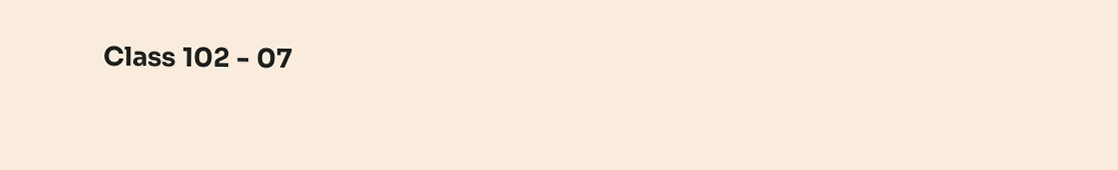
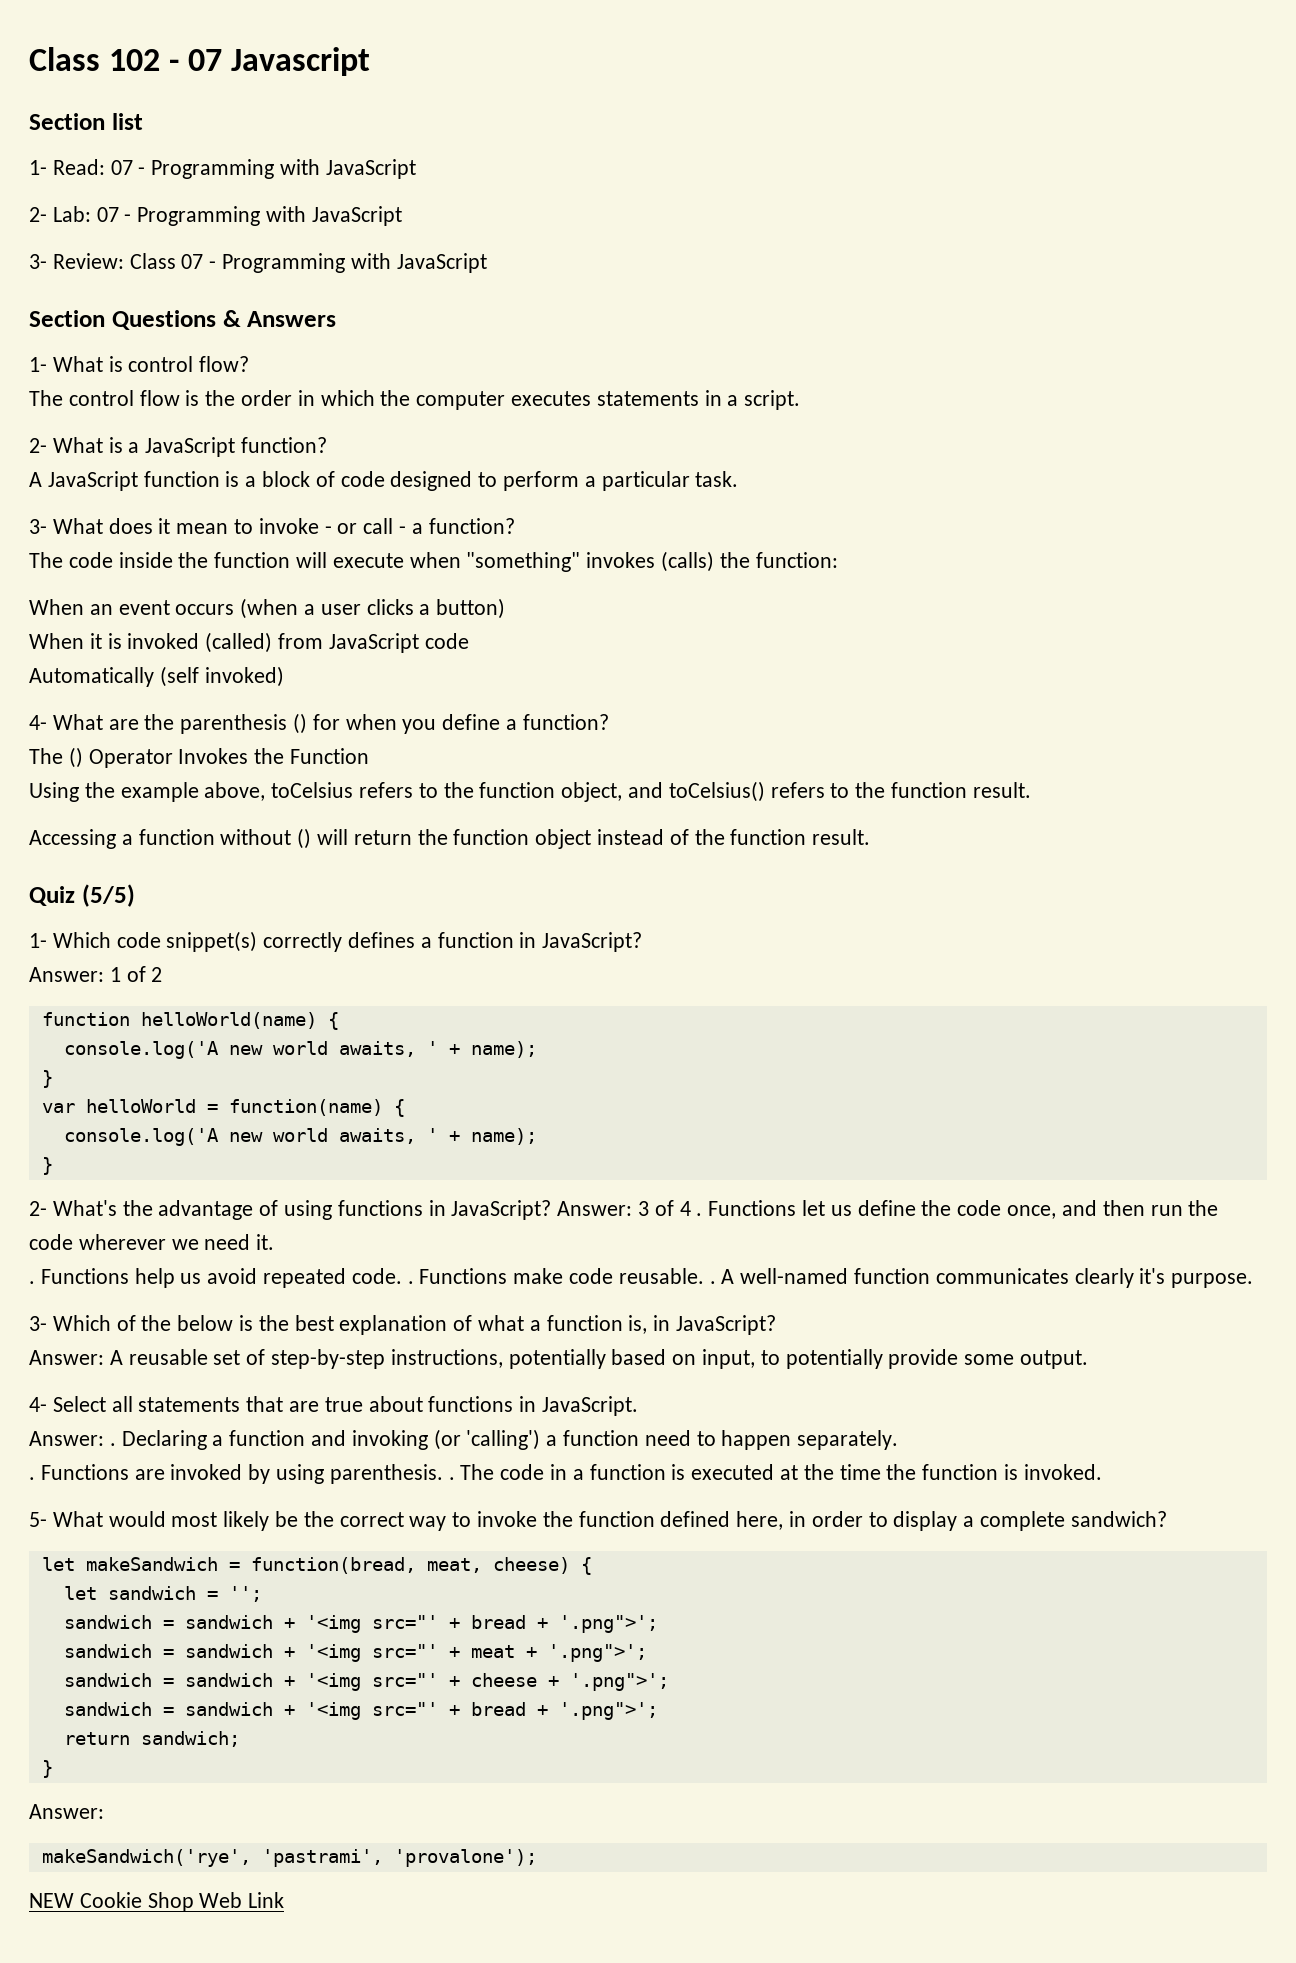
- Class 102 - 07
+ Class 102 - 07 Javascript
+ Section list
+ 1- Read: 07 - Programming with JavaScript
+ 2- Lab: 07 - Programming with JavaScript
+ 3- Review: Class 07 - Programming with JavaScript
+ Section Questions & Answers
+ 1- What is control flow?
+ The control flow is the order in which the computer executes statements in a script.
+ 2- What is a JavaScript function?
+ A JavaScript function is a block of code designed to perform a particular task.
+ 3- What does it mean to invoke - or call - a function?
+ The code inside the function will execute when "something" invokes (calls) the function:
+ When an event occurs (when a user clicks a button)
+ When it is invoked (called) from JavaScript code
+ Automatically (self invoked)
+ 4- What are the parenthesis () for when you define a function?
+ The () Operator Invokes the Function
+ Using the example above, toCelsius refers to the function object, and toCelsius() refers to the function result.
+ Accessing a function without () will return the function object instead of the function result.
+ Quiz (5/5)
+ 1- Which code snippet(s) correctly defines a function in JavaScript?
+ Answer: 1 of 2
+ function helloWorld(name) {
+ console.log('A new world awaits, ' + name);
+ }
+ var helloWorld = function(name) {
+ console.log('A new world awaits, ' + name);
+ }
+ 2- What's the advantage of using functions in JavaScript? Answer: 3 of 4 . Functions let us define the code once, and then run the code wherever we need it.
+ . Functions help us avoid repeated code. . Functions make code reusable. . A well-named function communicates clearly it's purpose.
+ 3- Which of the below is the best explanation of what a function is, in JavaScript?
+ Answer: A reusable set of step-by-step instructions, potentially based on input, to potentially provide some output.
+ 4- Select all statements that are true about functions in JavaScript.
+ Answer: . Declaring a function and invoking (or 'calling') a function need to happen separately.
+ . Functions are invoked by using parenthesis. . The code in a function is executed at the time the function is invoked.
+ 5- What would most likely be the correct way to invoke the function defined here, in order to display a complete sandwich?
+ let makeSandwich = function(bread, meat, cheese) {
+ let sandwich = '';
+ sandwich = sandwich + '<img src="' + bread + '.png">';
+ sandwich = sandwich + '<img src="' + meat + '.png">';
+ sandwich = sandwich + '<img src="' + cheese + '.png">';
+ sandwich = sandwich + '<img src="' + bread + '.png">';
+ return sandwich;
+ }
+ Answer:
+ makeSandwich('rye', 'pastrami', 'provalone');
+ NEW Cookie Shop Web Link

